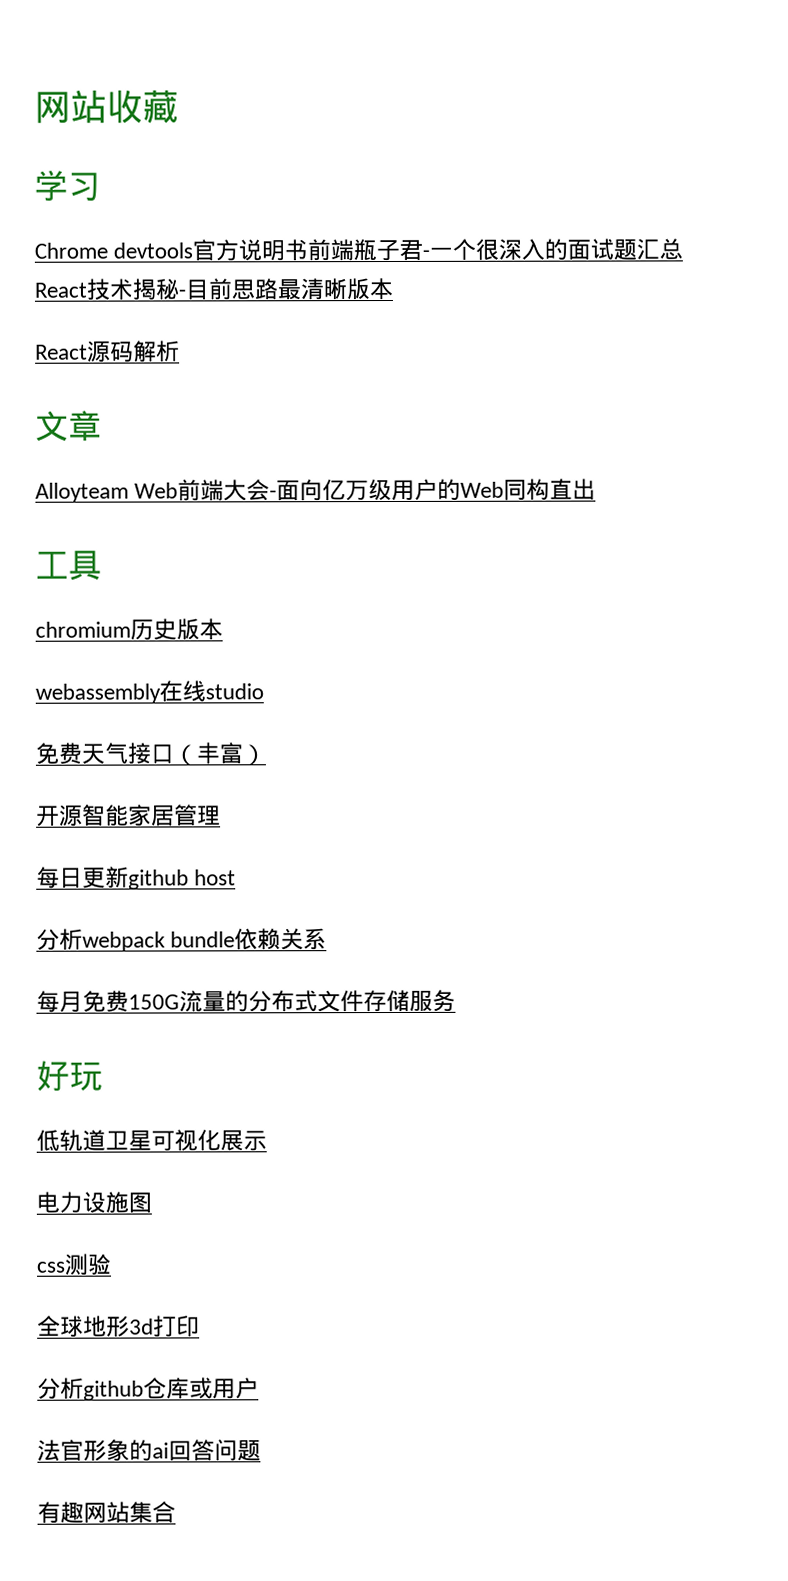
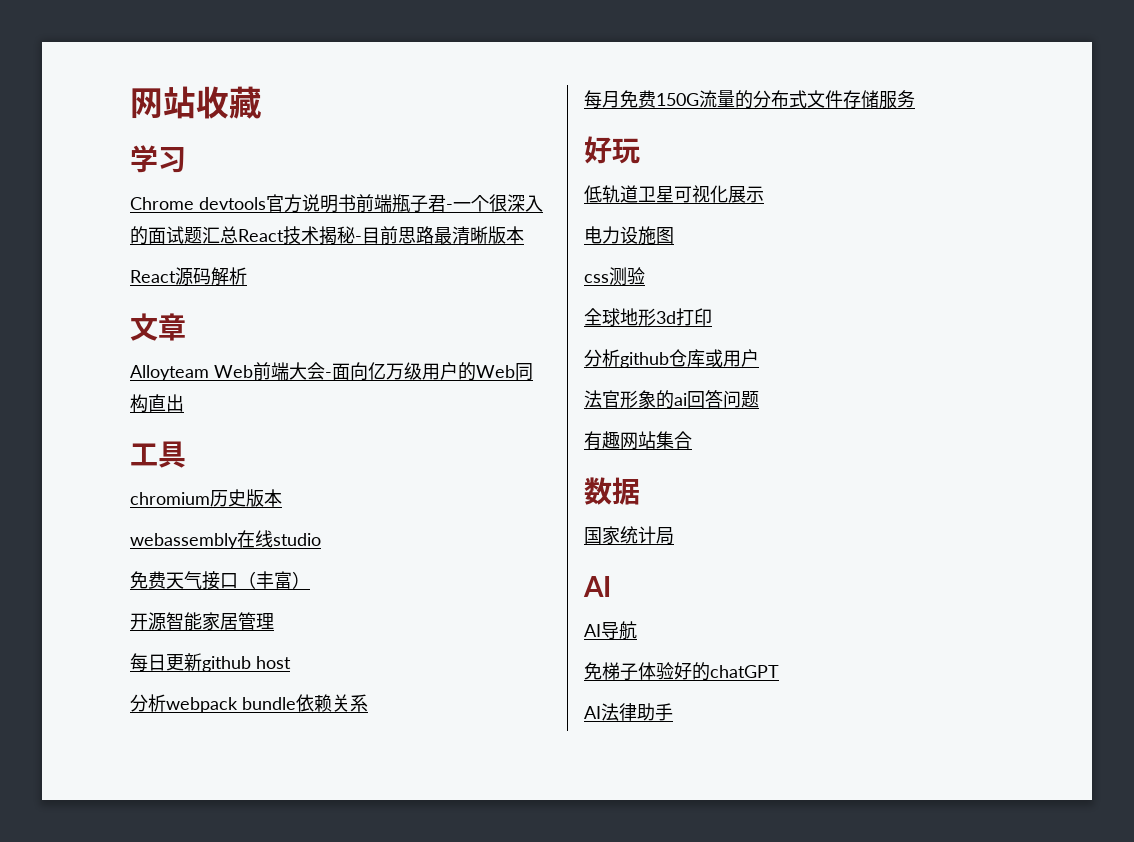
+ 数据
+ 国家统计局
+ AI
+ AI导航
+ 免梯子体验好的chatGPT
+ AI法律助手

